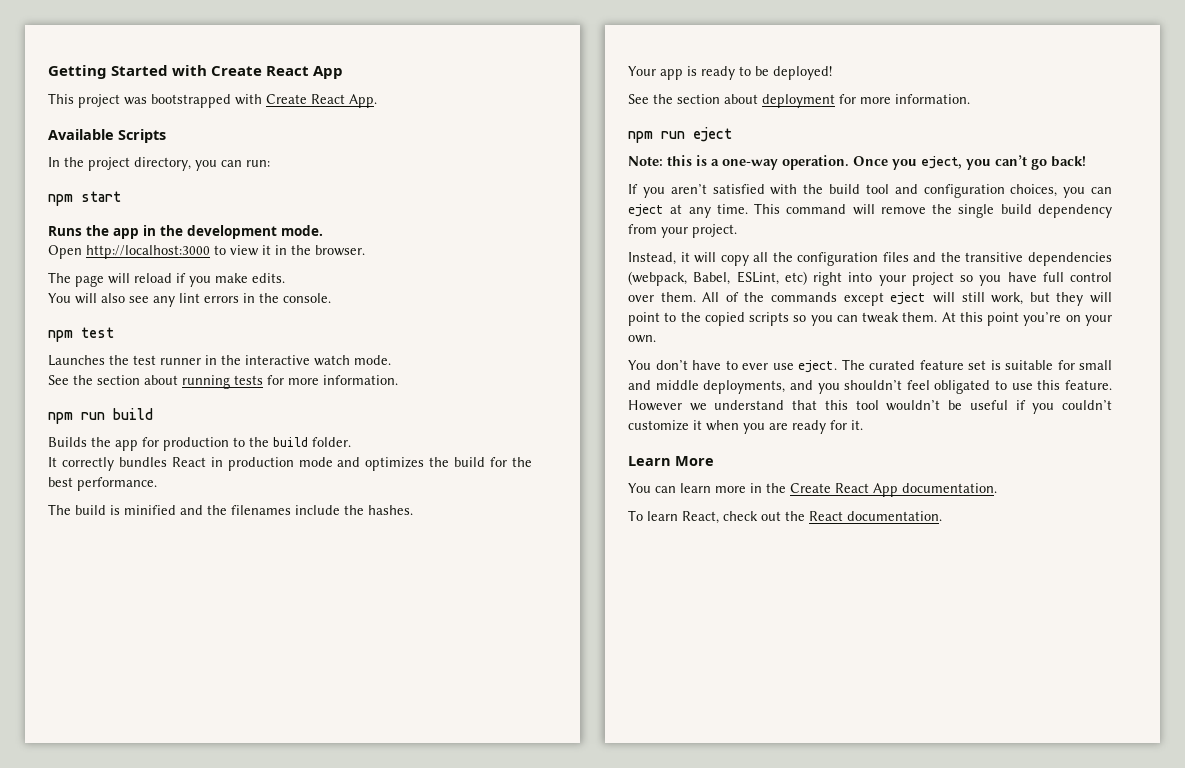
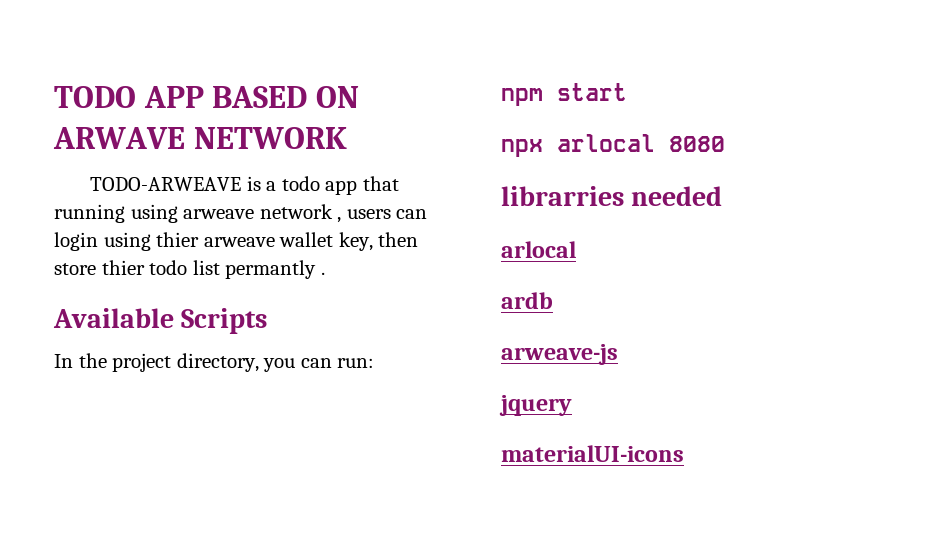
- Getting Started with Create React App
- This project was bootstrapped with Create React App.
+ TODO APP BASED ON ARWAVE NETWORK
+ TODO-ARWEAVE is a todo app that running using arweave network , users can login using thier arweave wallet key, then store thier todo list permantly .
- Runs the app in the development mode.
- Open http://localhost:3000 to view it in the browser.
- The page will reload if you make edits.
- You will also see any lint errors in the console.
- npm test
- Launches the test runner in the interactive watch mode.
- See the section about running tests for more information.
- npm run build
- Builds the app for production to the build folder.
- It correctly bundles React in production mode and optimizes the build for the best performance.
- The build is minified and the filenames include the hashes.
- Your app is ready to be deployed!
- See the section about deployment for more information.
- npm run eject
- Note: this is a one-way operation. Once you eject, you can’t go back!
- If you aren’t satisfied with the build tool and configuration choices, you can eject at any time. This command will remove the single build dependency from your project.
- Instead, it will copy all the configuration files and the transitive dependencies (webpack, Babel, ESLint, etc) right into your project so you have full control over them. All of the commands except eject will still work, but they will point to the copied scripts so you can tweak them. At this point you’re on your own.
- You don’t have to ever use eject. The curated feature set is suitable for small and middle deployments, and you shouldn’t feel obligated to use this feature. However we understand that this tool wouldn’t be useful if you couldn’t customize it when you are ready for it.
- Learn More
- You can learn more in the Create React App documentation.
- To learn React, check out the React documentation.
+ npx arlocal 8080
+ librarries needed
+ arlocal
+ ardb
+ arweave-js
+ jquery
+ materialUI-icons

